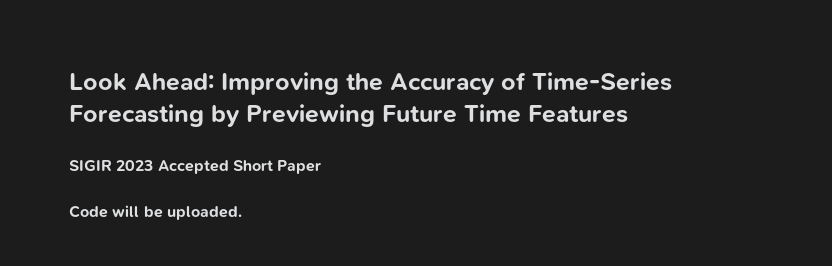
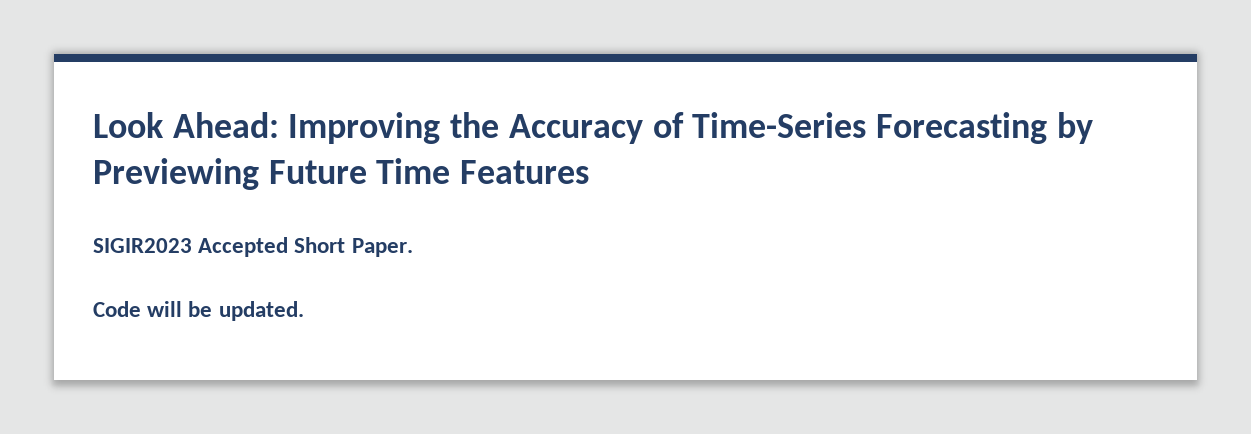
- SIGIR 2023 Accepted Short Paper
+ SIGIR2023 Accepted Short Paper.
- Code will be uploaded.
+ Code will be updated.

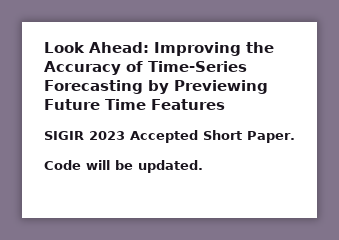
- SIGIR2023 Accepted Short Paper.
+ SIGIR 2023 Accepted Short Paper.

